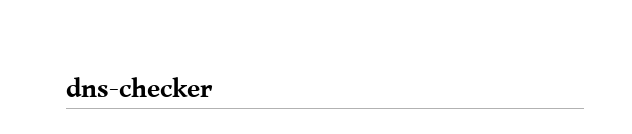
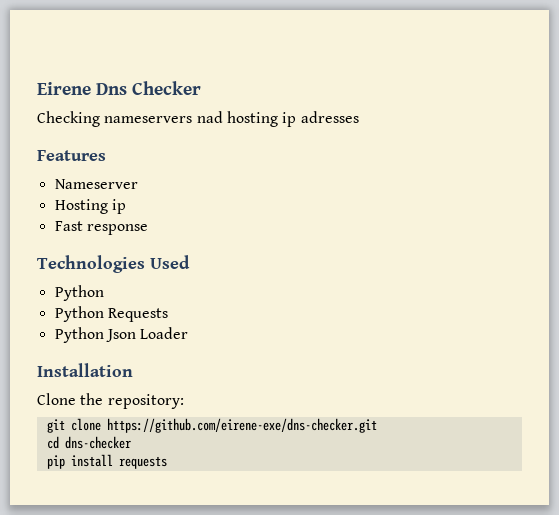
- dns-checker
+ Eirene Dns Checker
+ Checking nameservers nad hosting ip adresses
+ Features
+ Nameserver
+ Hosting ip
+ Fast response
+ Technologies Used
+ Python
+ Python Requests
+ Python Json Loader
+ Installation
+ Clone the repository:
+ git clone https://github.com/eirene-exe/dns-checker.git
+ cd dns-checker
+ pip install requests

